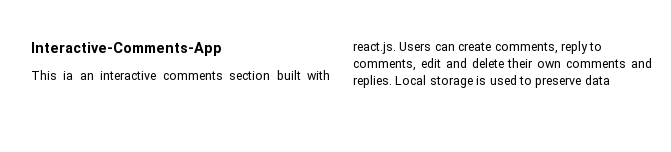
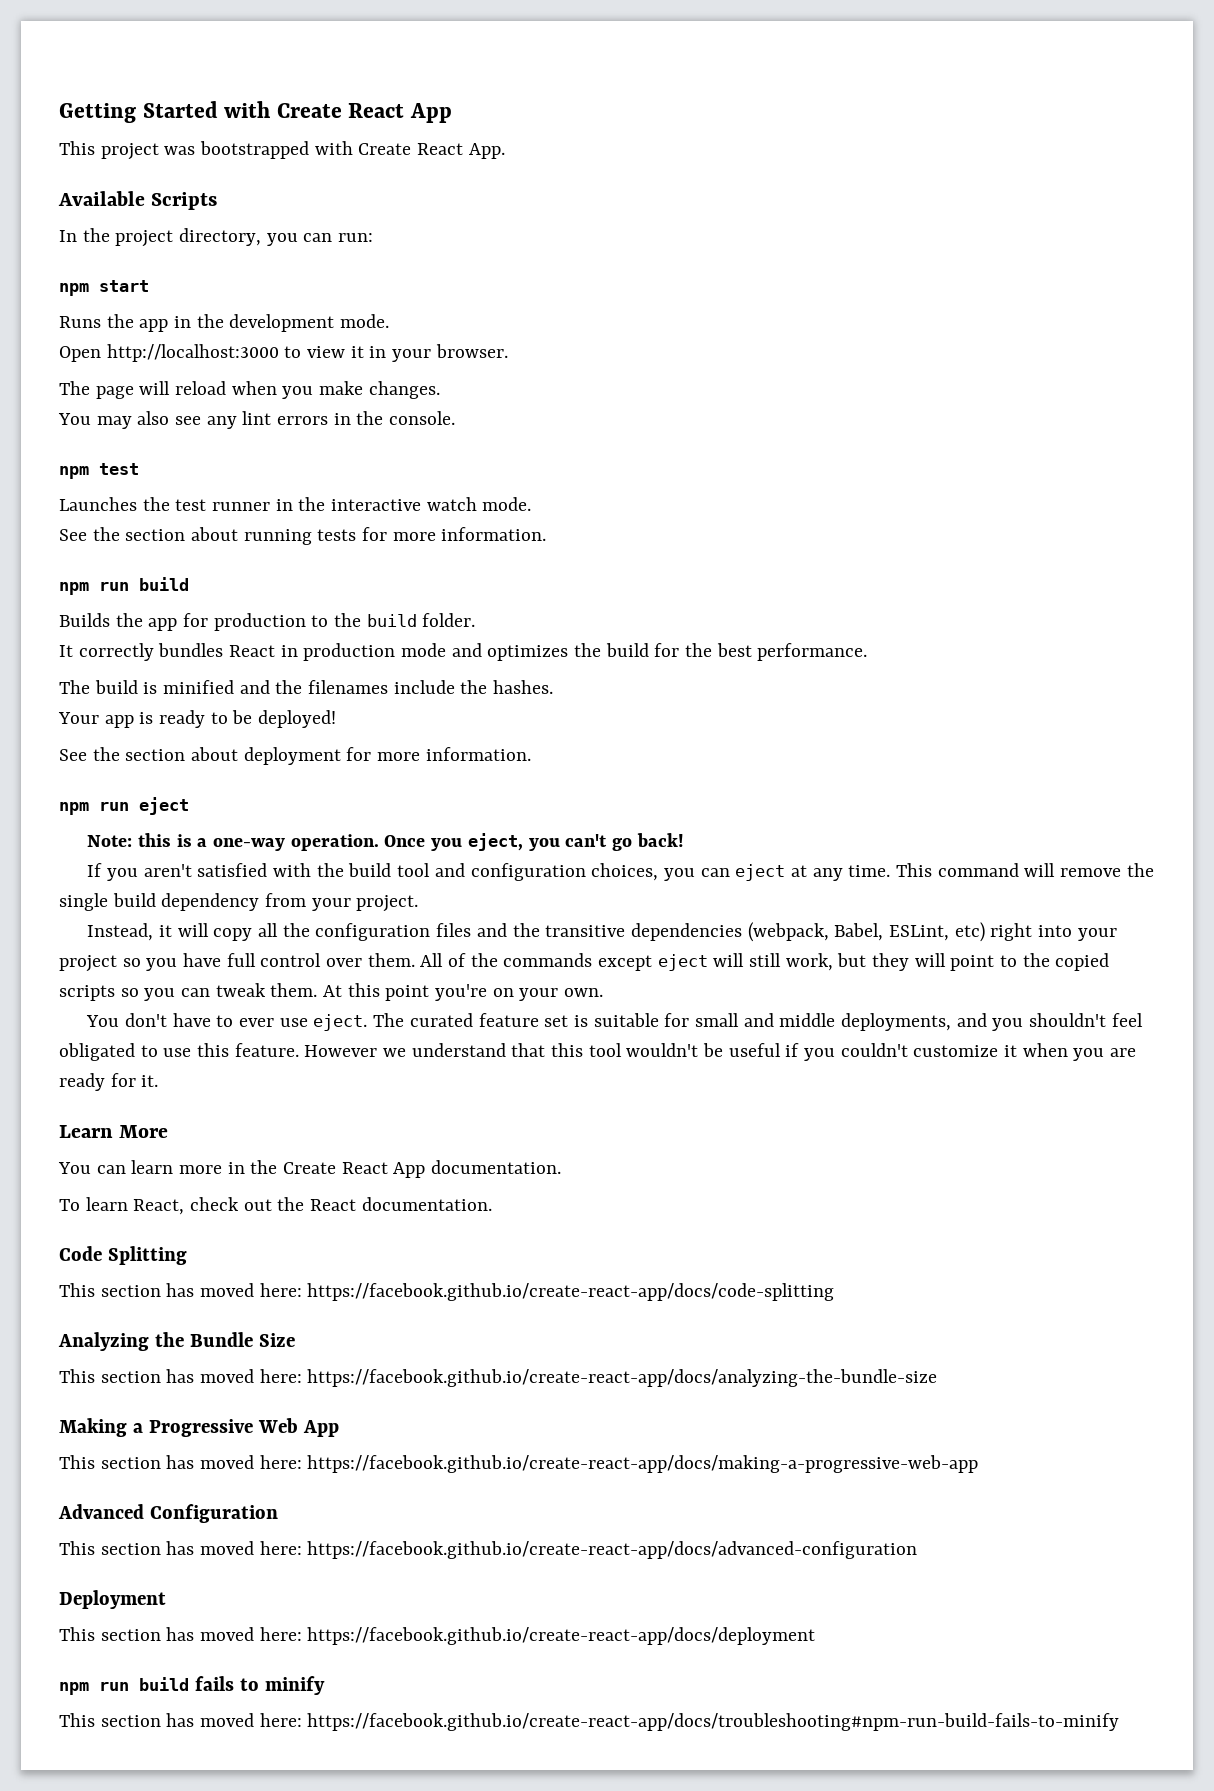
- Interactive-Comments-App
- This ia an interactive comments section built with react.js. Users can create comments, reply to comments, edit and delete their own comments and replies. Local storage is used to preserve data
+ Getting Started with Create React App
+ This project was bootstrapped with Create React App.
+ Available Scripts
+ In the project directory, you can run:
+ npm start
+ Runs the app in the development mode.
+ Open http://localhost:3000 to view it in your browser.
+ The page will reload when you make changes.
+ You may also see any lint errors in the console.
+ npm test
+ Launches the test runner in the interactive watch mode.
+ See the section about running tests for more information.
+ npm run build
+ Builds the app for production to the build folder.
+ It correctly bundles React in production mode and optimizes the build for the best performance.
+ The build is minified and the filenames include the hashes.
+ Your app is ready to be deployed!
+ See the section about deployment for more information.
+ npm run eject
+ Note: this is a one-way operation. Once you eject, you can't go back!
+ If you aren't satisfied with the build tool and configuration choices, you can eject at any time. This command will remove the single build dependency from your project.
+ Instead, it will copy all the configuration files and the transitive dependencies (webpack, Babel, ESLint, etc) right into your project so you have full control over them. All of the commands except eject will still work, but they will point to the copied scripts so you can tweak them. At this point you're on your own.
+ You don't have to ever use eject. The curated feature set is suitable for small and middle deployments, and you shouldn't feel obligated to use this feature. However we understand that this tool wouldn't be useful if you couldn't customize it when you are ready for it.
+ Learn More
+ You can learn more in the Create React App documentation.
+ To learn React, check out the React documentation.
+ Code Splitting
+ This section has moved here: https://facebook.github.io/create-react-app/docs/code-splitting
+ Analyzing the Bundle Size
+ This section has moved here: https://facebook.github.io/create-react-app/docs/analyzing-the-bundle-size
+ Making a Progressive Web App
+ This section has moved here: https://facebook.github.io/create-react-app/docs/making-a-progressive-web-app
+ Advanced Configuration
+ This section has moved here: https://facebook.github.io/create-react-app/docs/advanced-configuration
+ Deployment
+ This section has moved here: https://facebook.github.io/create-react-app/docs/deployment
+ npm run build fails to minify
+ This section has moved here: https://facebook.github.io/create-react-app/docs/troubleshooting#npm-run-build-fails-to-minify

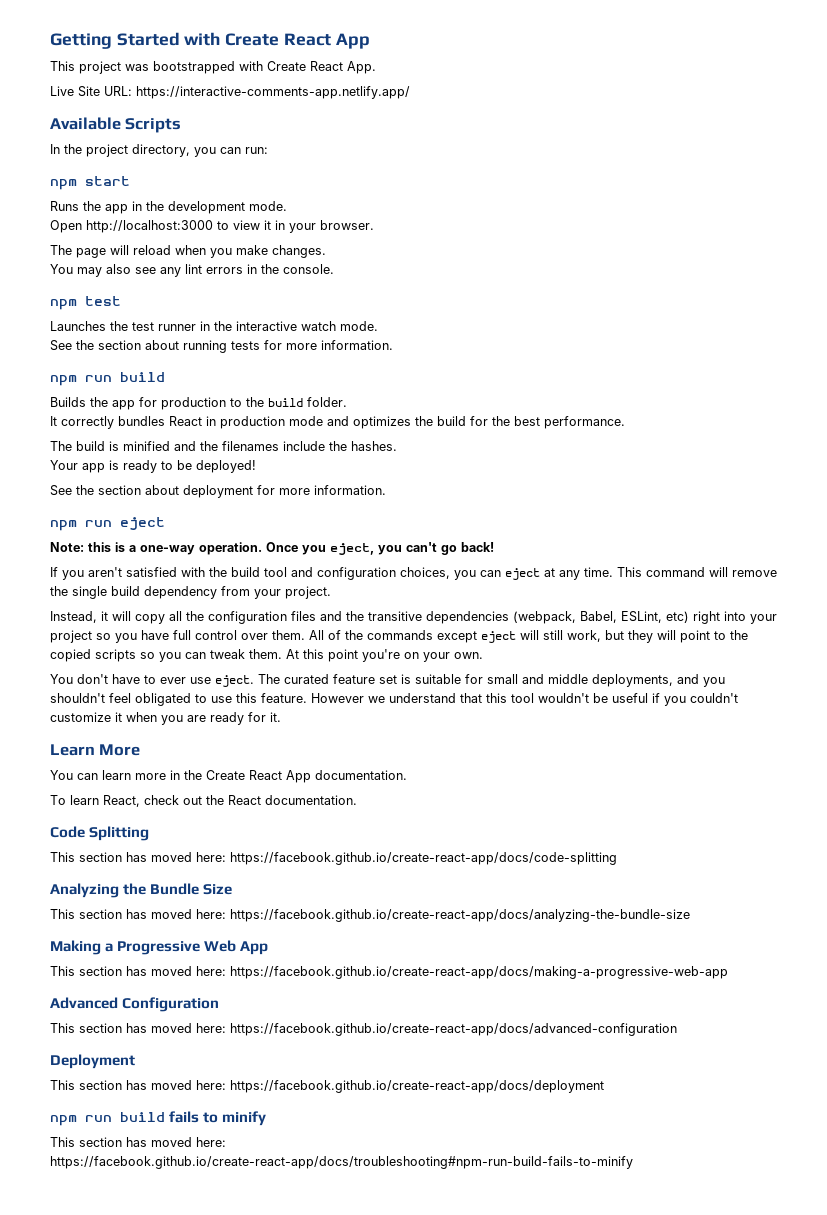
+ Live Site URL: https://interactive-comments-app.netlify.app/

